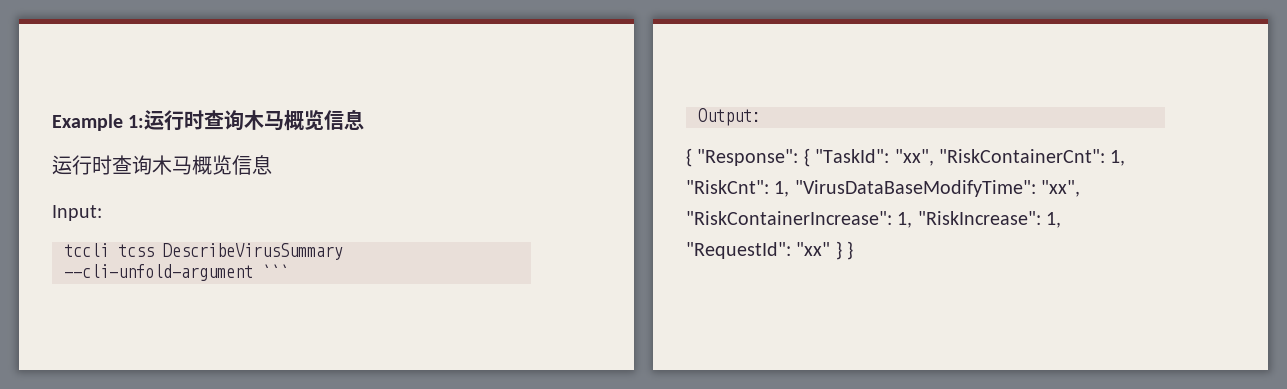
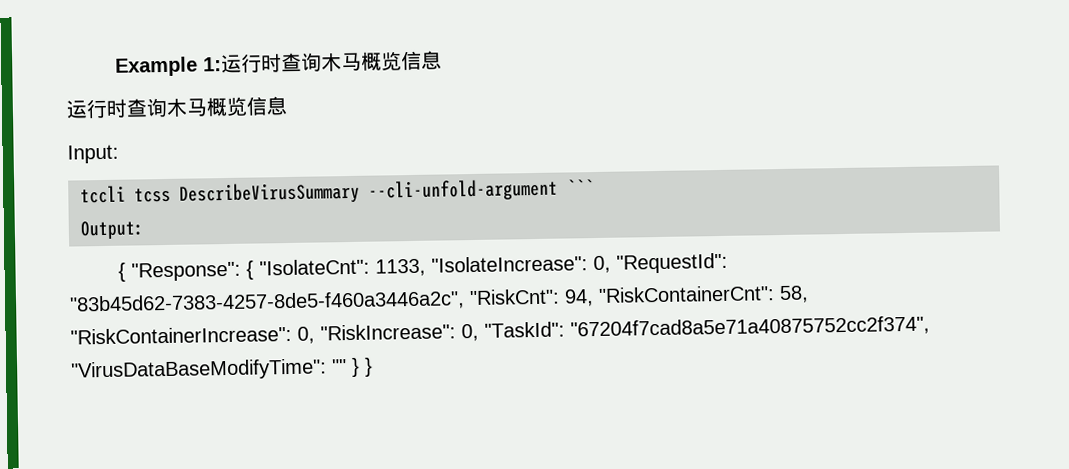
- { "Response": { "TaskId": "xx", "RiskContainerCnt": 1, "RiskCnt": 1, "VirusDataBaseModifyTime": "xx", "RiskContainerIncrease": 1, "RiskIncrease": 1, "RequestId": "xx" } }
+ { "Response": { "IsolateCnt": 1133, "IsolateIncrease": 0, "RequestId": "83b45d62-7383-4257-8de5-f460a3446a2c", "RiskCnt": 94, "RiskContainerCnt": 58, "RiskContainerIncrease": 0, "RiskIncrease": 0, "TaskId": "67204f7cad8a5e71a40875752cc2f374", "VirusDataBaseModifyTime": "" } }

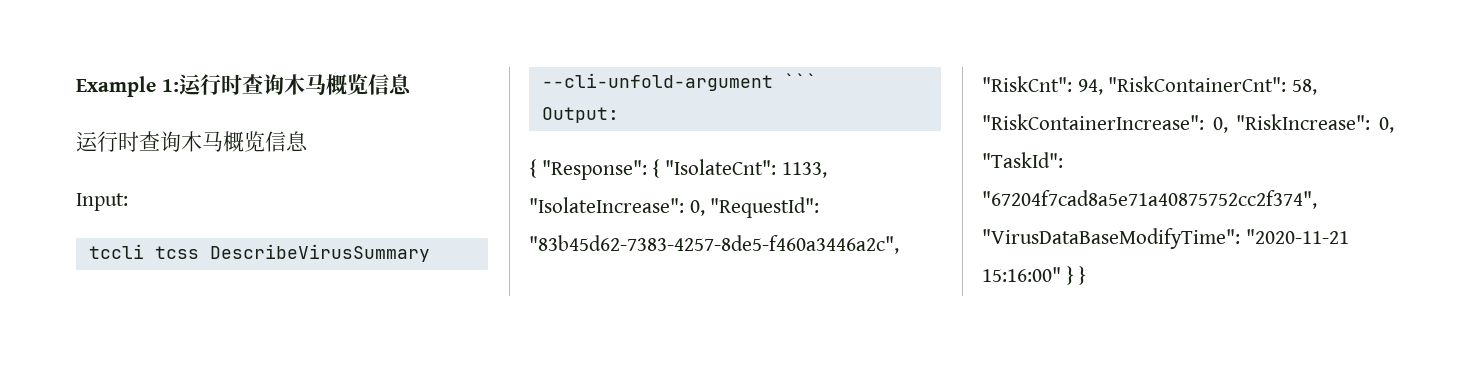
- { "Response": { "IsolateCnt": 1133, "IsolateIncrease": 0, "RequestId": "83b45d62-7383-4257-8de5-f460a3446a2c", "RiskCnt": 94, "RiskContainerCnt": 58, "RiskContainerIncrease": 0, "RiskIncrease": 0, "TaskId": "67204f7cad8a5e71a40875752cc2f374", "VirusDataBaseModifyTime": "" } }
+ { "Response": { "IsolateCnt": 1133, "IsolateIncrease": 0, "RequestId": "83b45d62-7383-4257-8de5-f460a3446a2c", "RiskCnt": 94, "RiskContainerCnt": 58, "RiskContainerIncrease": 0, "RiskIncrease": 0, "TaskId": "67204f7cad8a5e71a40875752cc2f374", "VirusDataBaseModifyTime": "2020-11-21 15:16:00" } }

